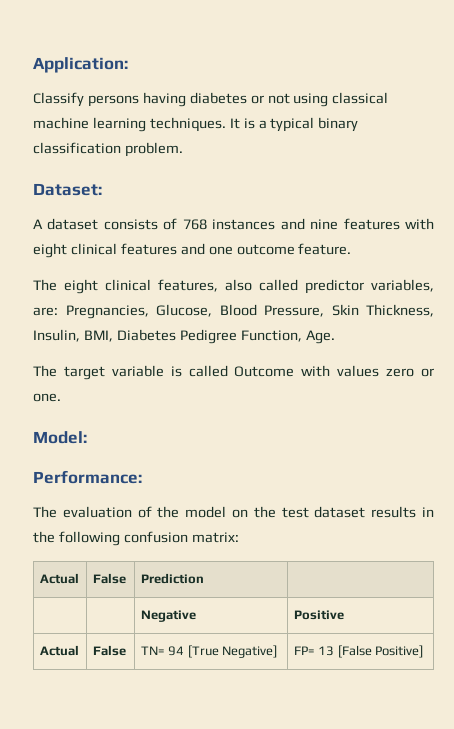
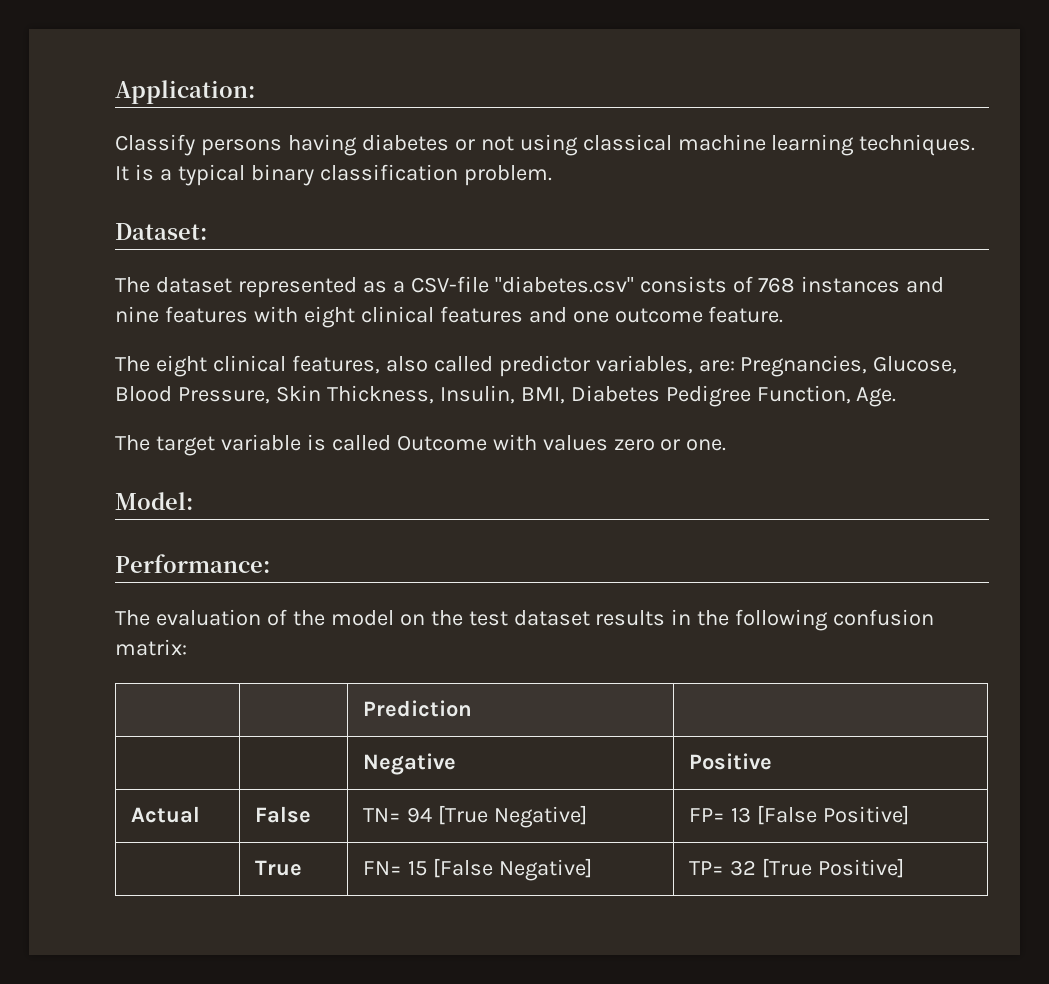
- A dataset consists of 768 instances and nine features with eight clinical features and one outcome feature.
+ The dataset represented as a CSV-file "diabetes.csv" consists of 768 instances and nine features with eight clinical features and one outcome feature.
- Actual | False | Prediction |
+ | | Prediction |
+ | True | FN= 15 [False Negative] | TP= 32 [True Positive]

